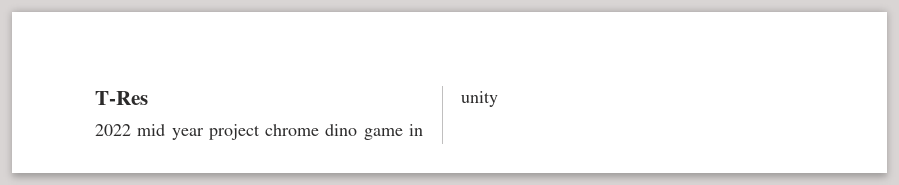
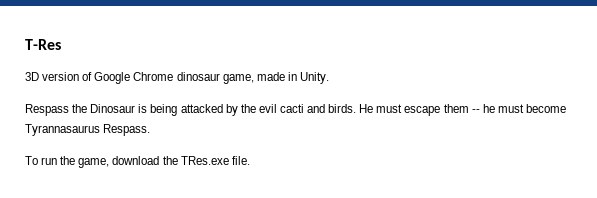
- 2022 mid year project chrome dino game in unity
+ 3D version of Google Chrome dinosaur game, made in Unity.
+ Respass the Dinosaur is being attacked by the evil cacti and birds. He must escape them -- he must become Tyrannasaurus Respass.
+ To run the game, download the TRes.exe file.

